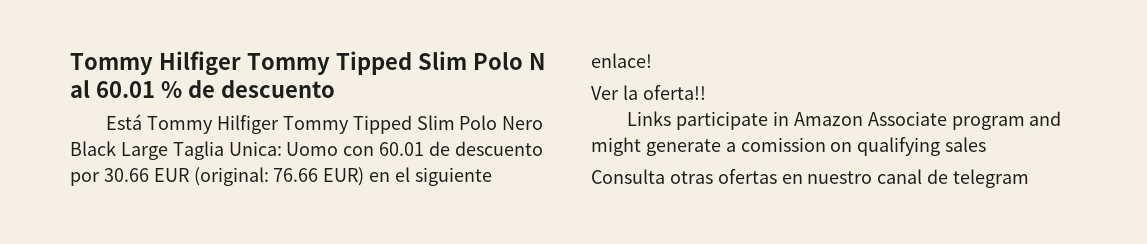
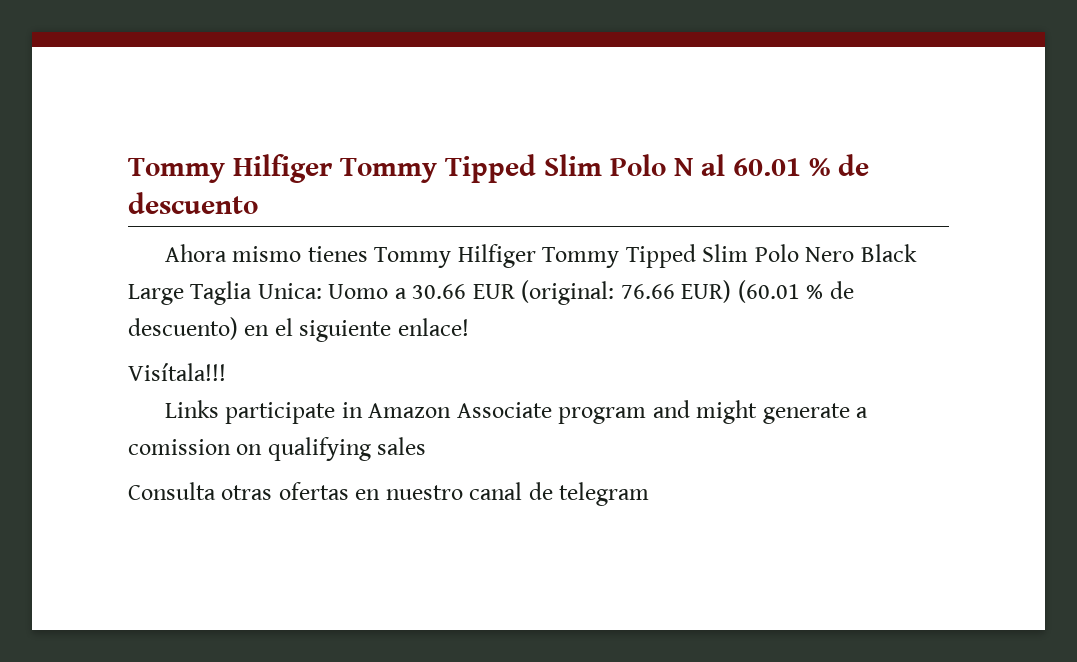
- Está Tommy Hilfiger Tommy Tipped Slim Polo Nero Black Large Taglia Unica: Uomo con 60.01 de descuento por 30.66 EUR (original: 76.66 EUR) en el siguiente enlace!
+ Ahora mismo tienes Tommy Hilfiger Tommy Tipped Slim Polo Nero Black Large Taglia Unica: Uomo a 30.66 EUR (original: 76.66 EUR) (60.01 % de descuento) en el siguiente enlace!
- Ver la oferta!!
+ Visítala!!!

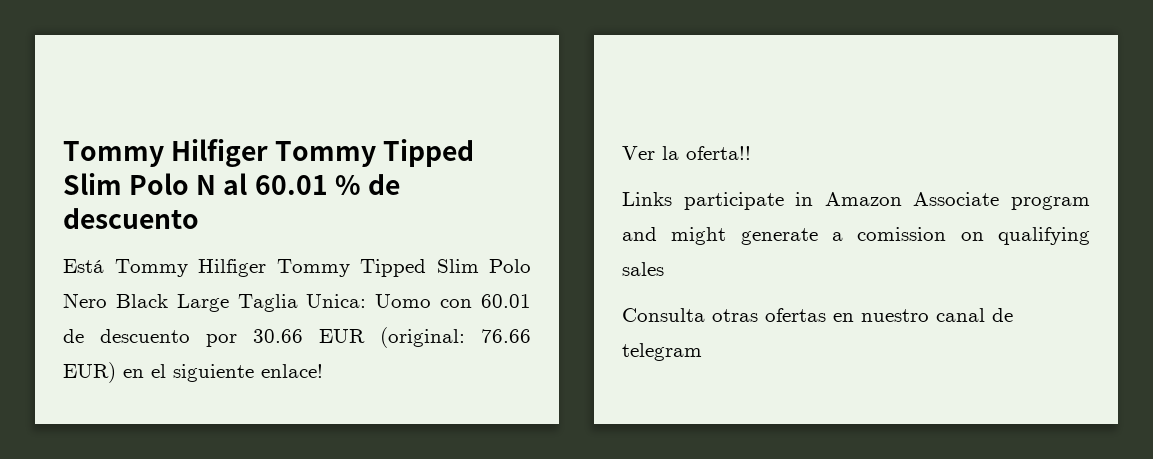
- Ahora mismo tienes Tommy Hilfiger Tommy Tipped Slim Polo Nero Black Large Taglia Unica: Uomo a 30.66 EUR (original: 76.66 EUR) (60.01 % de descuento) en el siguiente enlace!
+ Está Tommy Hilfiger Tommy Tipped Slim Polo Nero Black Large Taglia Unica: Uomo con 60.01 de descuento por 30.66 EUR (original: 76.66 EUR) en el siguiente enlace!
- Visítala!!!
+ Ver la oferta!!

